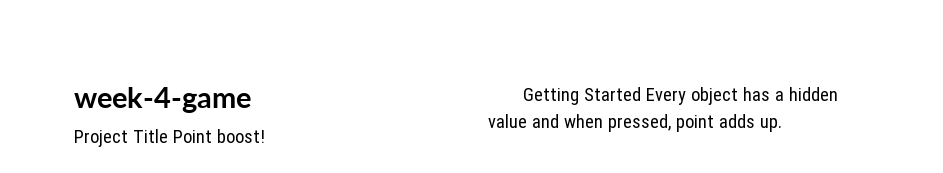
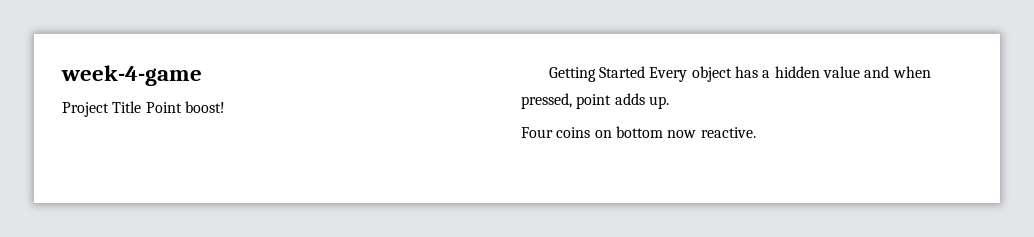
+ Four coins on bottom now reactive.

